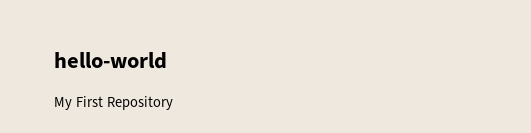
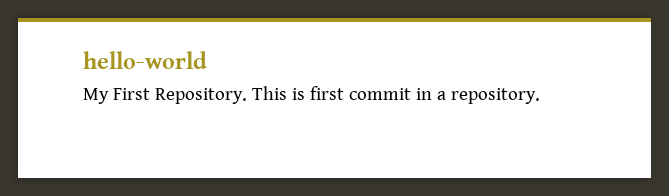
- My First Repository
+ My First Repository. This is first commit in a repository.

